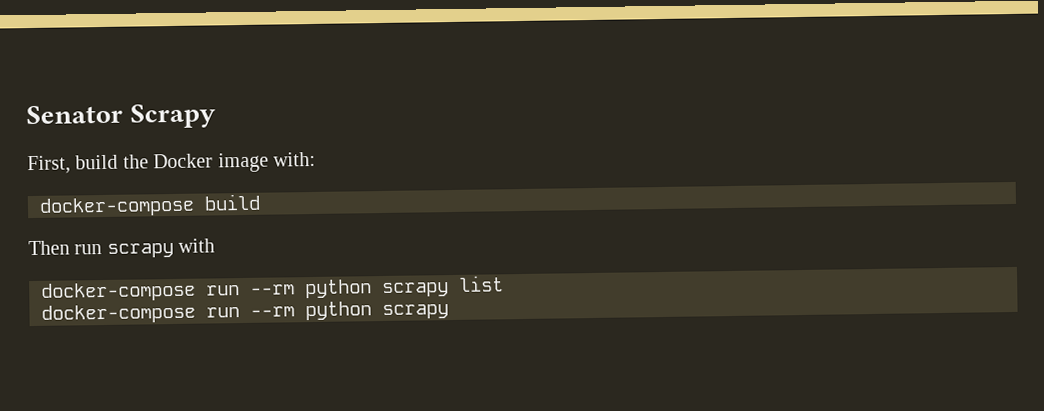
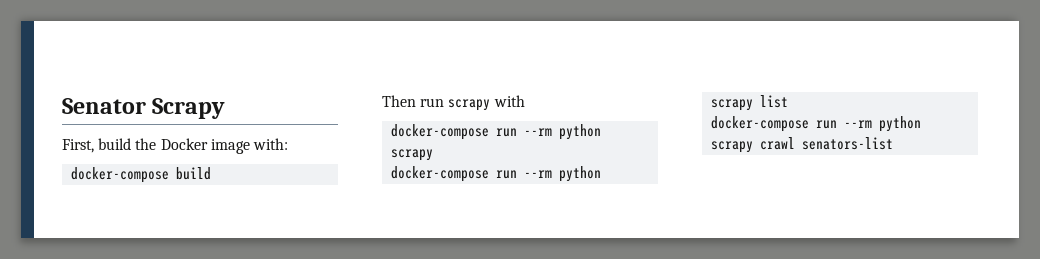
  Then run scrapy with
+ docker-compose run --rm python scrapy
  docker-compose run --rm python scrapy list
- docker-compose run --rm python scrapy
+ docker-compose run --rm python scrapy crawl senators-list

